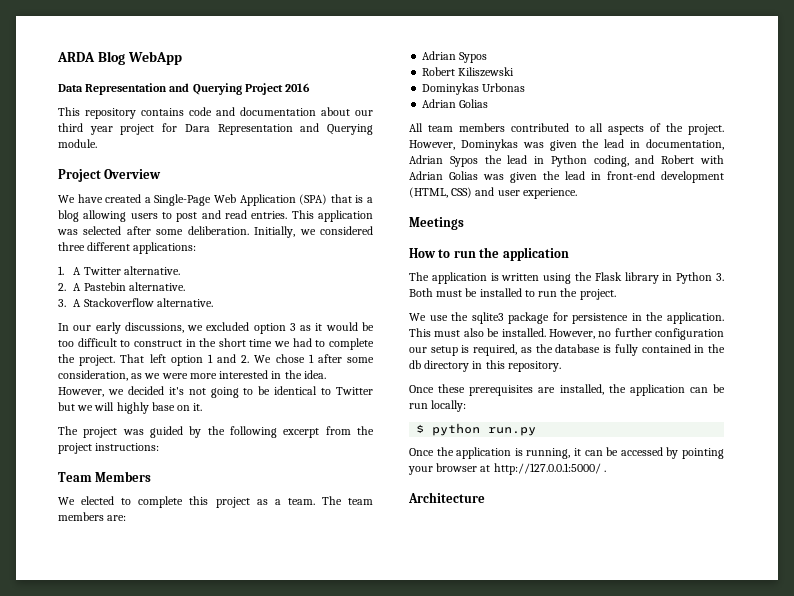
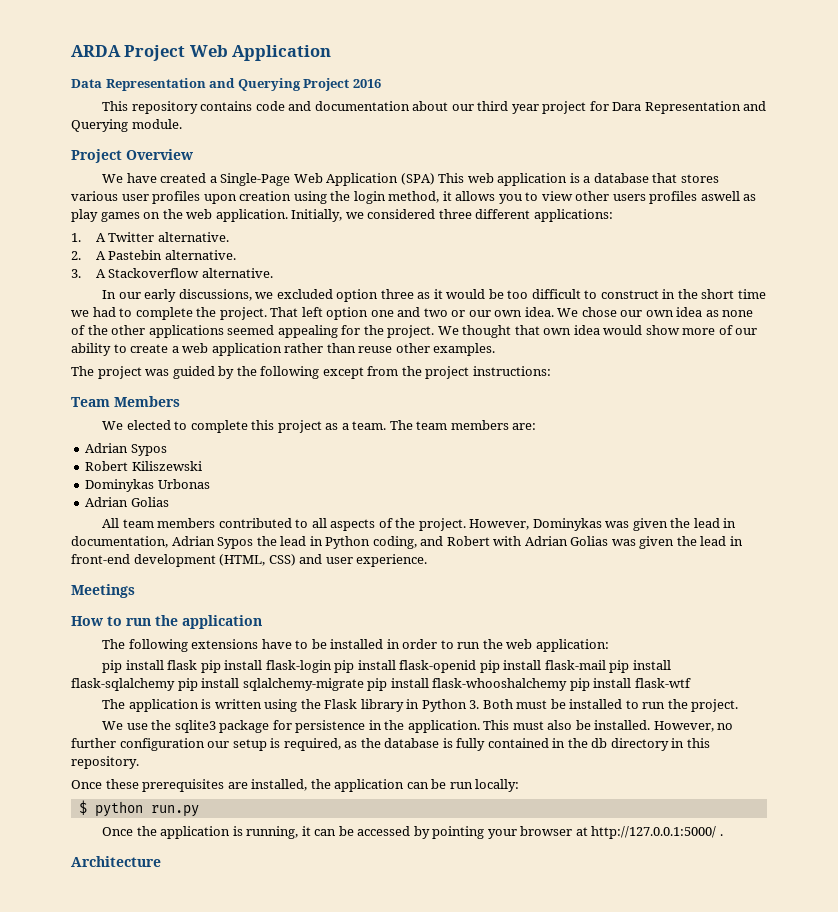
- ARDA Blog WebApp
+ ARDA Project Web Application
- We have created a Single-Page Web Application (SPA) that is a blog allowing users to post and read entries. This application was selected after some deliberation.
+ We have created a Single-Page Web Application (SPA) This web application is a database that stores various user profiles upon creation using the login method, it allows you to view other users profiles aswell as play games on the web application.
- In our early discussions, we excluded option 3 as it would be too difficult to construct in the short time we had to complete the project.
+ In our early discussions, we excluded option three as it would be too difficult to construct in the short time we had to complete the project.
- That left option 1 and 2. We chose 1 after some consideration, as we were more interested in the idea. However, we decided it's not going to be identical to Twitter but we will highly base on it.
+ That left option one and two or our own idea. We chose our own idea as none of the other applications seemed appealing for the project. We thought that own idea would show more of our ability to create a web application rather than reuse other examples.
- The project was guided by the following excerpt from the project instructions:
+ The project was guided by the following except from the project instructions:
+ The following extensions have to be installed in order to run the web application:
+ pip install flask pip install flask-login pip install flask-openid pip install flask-mail pip install flask-sqlalchemy pip install sqlalchemy-migrate pip install flask-whooshalchemy pip install flask-wtf

